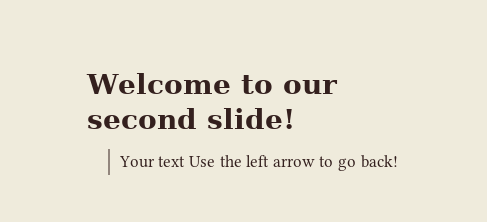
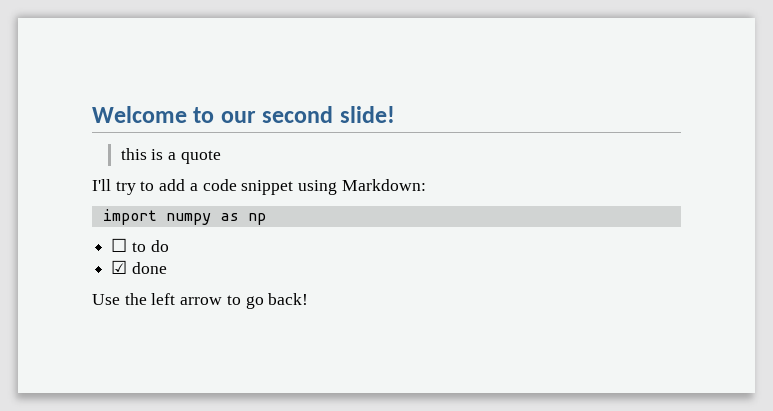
- Your text Use the left arrow to go back!
+ this is a quote
+ I'll try to add a code snippet using Markdown:
+ import numpy as np
+ ☐ to do
+ ☑ done
+ Use the left arrow to go back!

